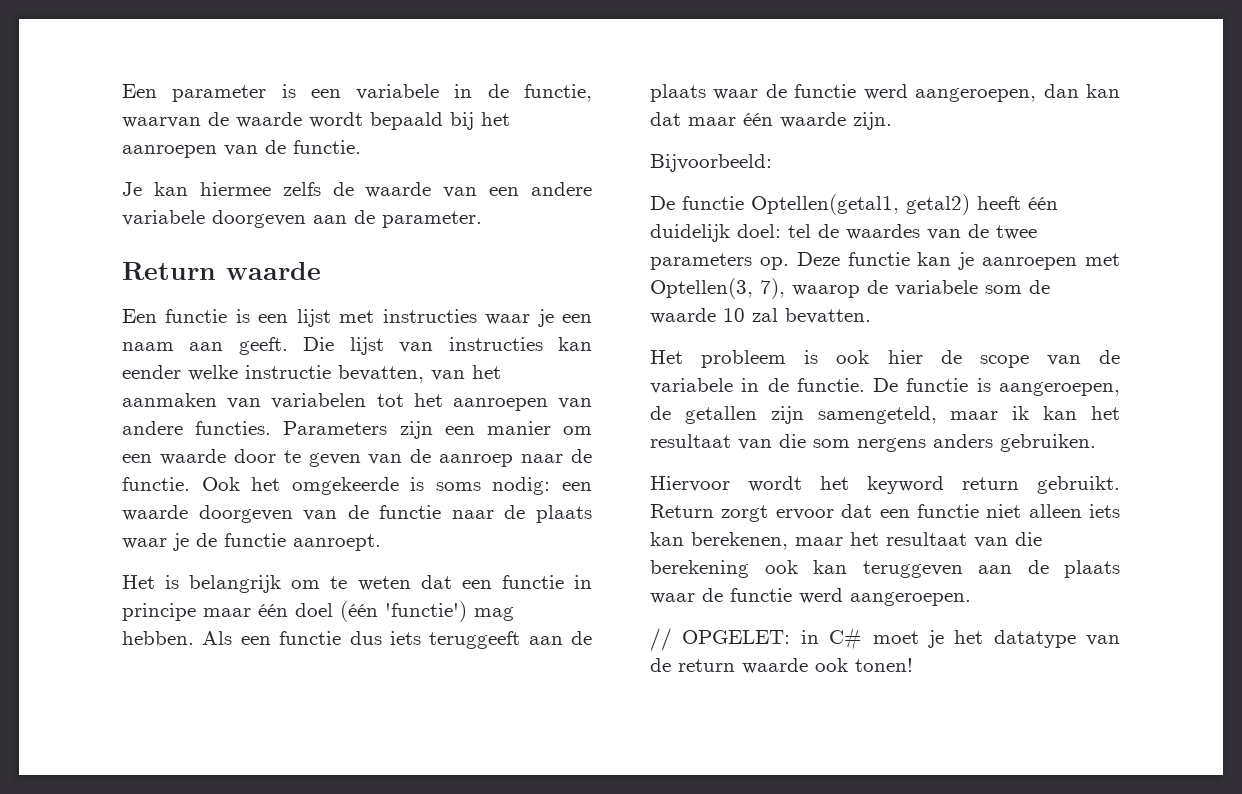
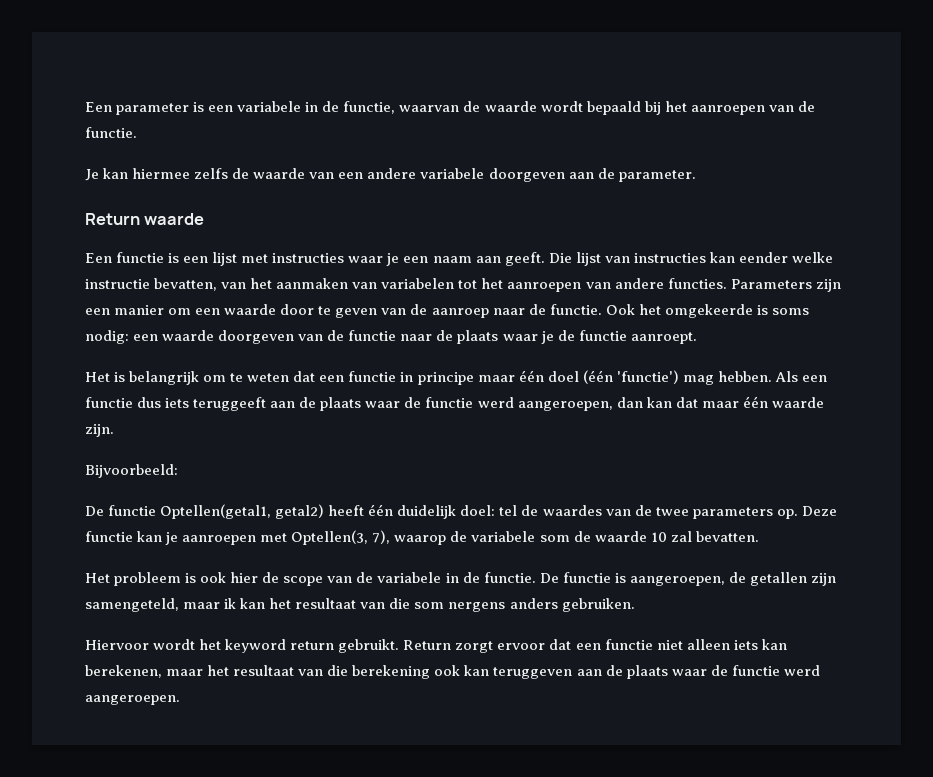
- // OPGELET: in C# moet je het datatype van de return waarde ook tonen!

